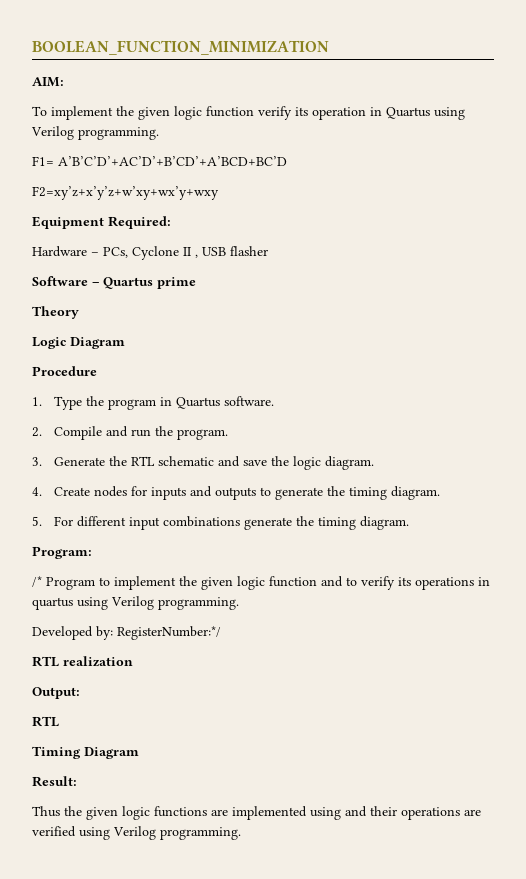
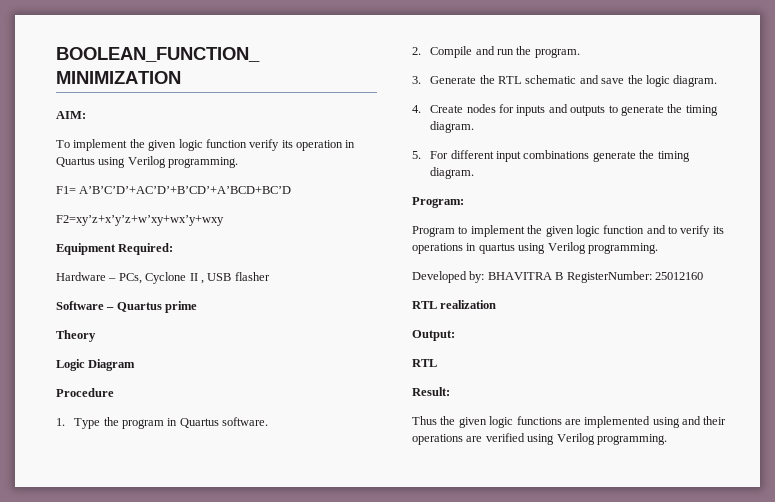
- /* Program to implement the given logic function and to verify its operations in quartus using Verilog programming.
+ Program to implement the given logic function and to verify its operations in quartus using Verilog programming.
- Developed by: RegisterNumber:*/
+ Developed by: BHAVITRA B RegisterNumber: 25012160
- Timing Diagram

